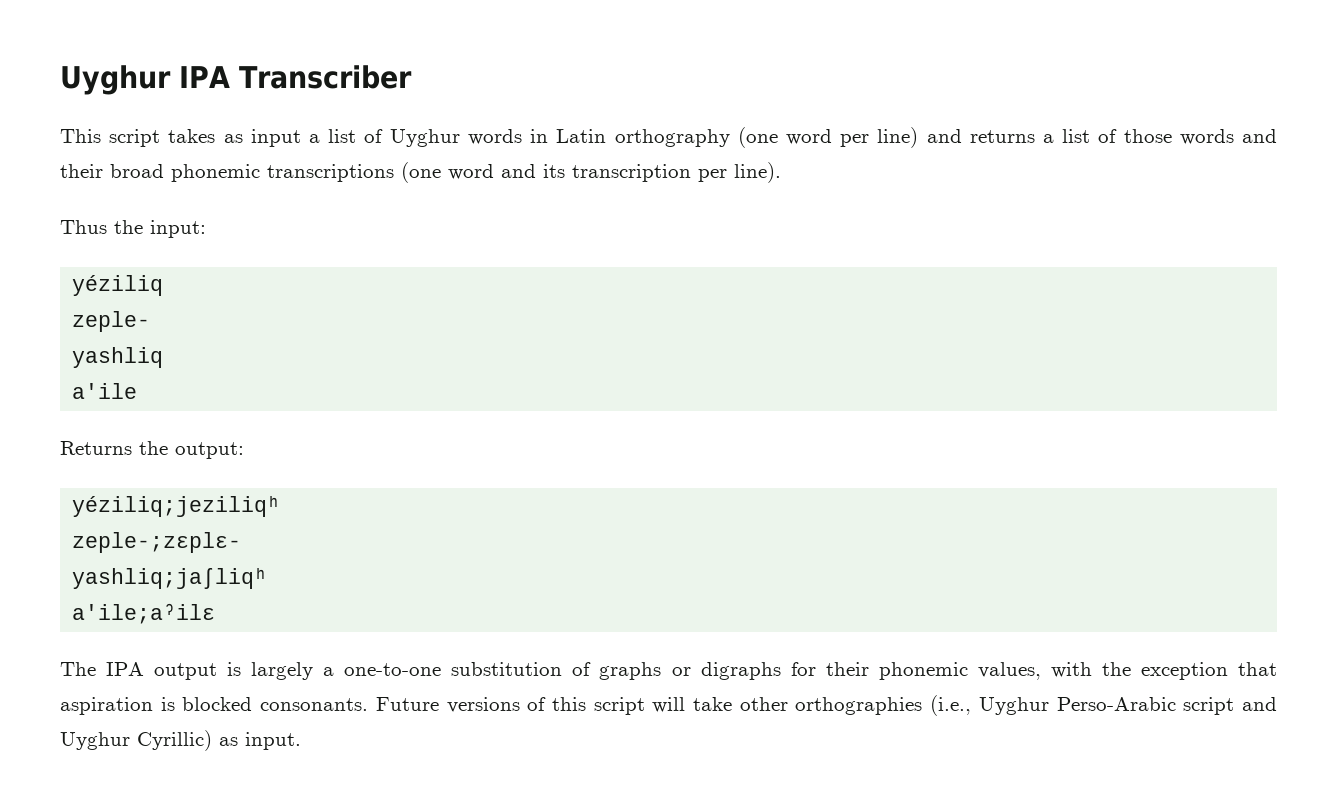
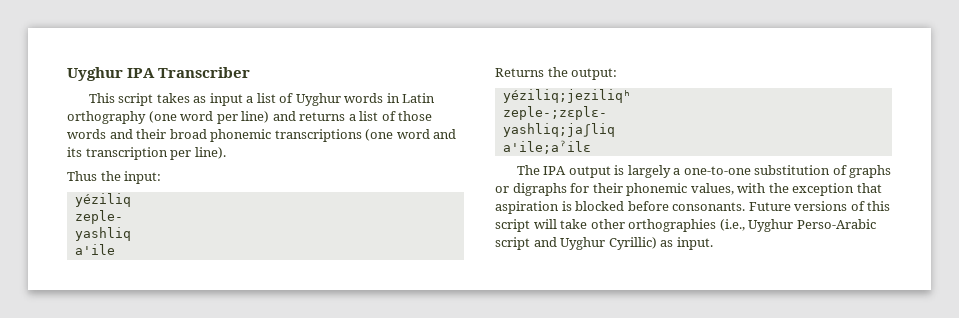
- yashliq;jaʃliqʰ
+ yashliq;jaʃliq
- The IPA output is largely a one-to-one substitution of graphs or digraphs for their phonemic values, with the exception that aspiration is blocked consonants.
+ The IPA output is largely a one-to-one substitution of graphs or digraphs for their phonemic values, with the exception that aspiration is blocked before consonants.

